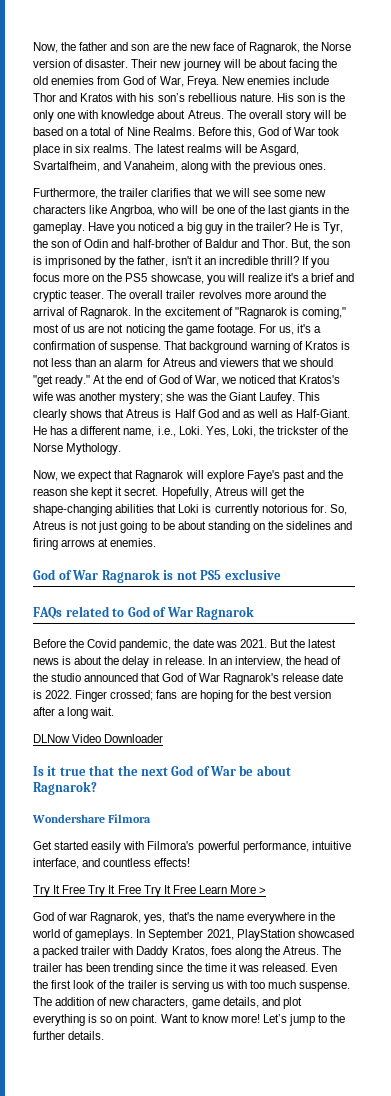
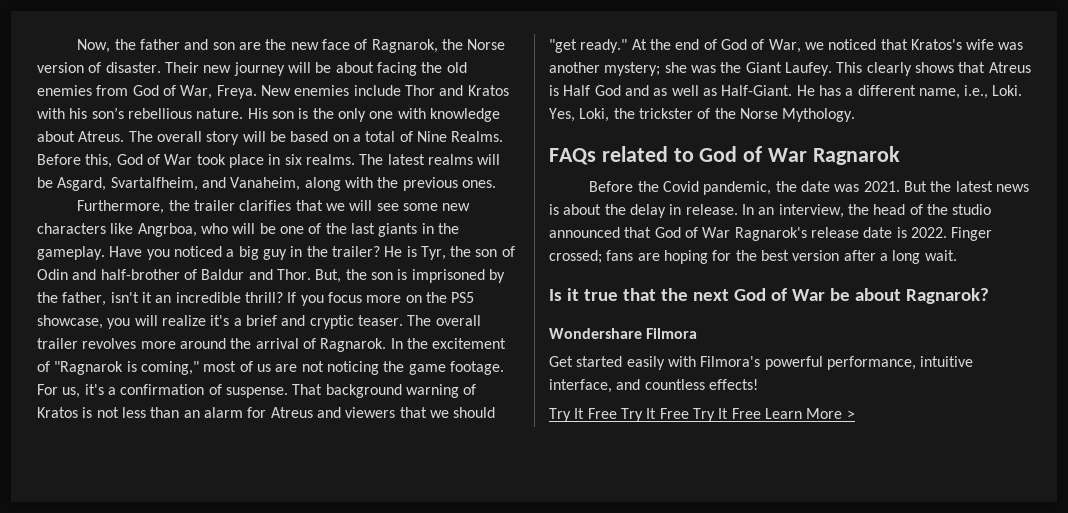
- Now, we expect that Ragnarok will explore Faye's past and the reason she kept it secret. Hopefully, Atreus will get the shape-changing abilities that Loki is currently notorious for. So, Atreus is not just going to be about standing on the sidelines and firing arrows at enemies.
- God of War Ragnarok is not PS5 exclusive
- DLNow Video Downloader
- God of war Ragnarok, yes, that's the name everywhere in the world of gameplays. In September 2021, PlayStation showcased a packed trailer with Daddy Kratos, foes along the Atreus. The trailer has been trending since the time it was released. Even the first look of the trailer is serving us with too much suspense. The addition of new characters, game details, and plot everything is so on point. Want to know more! Let’s jump to the further details.

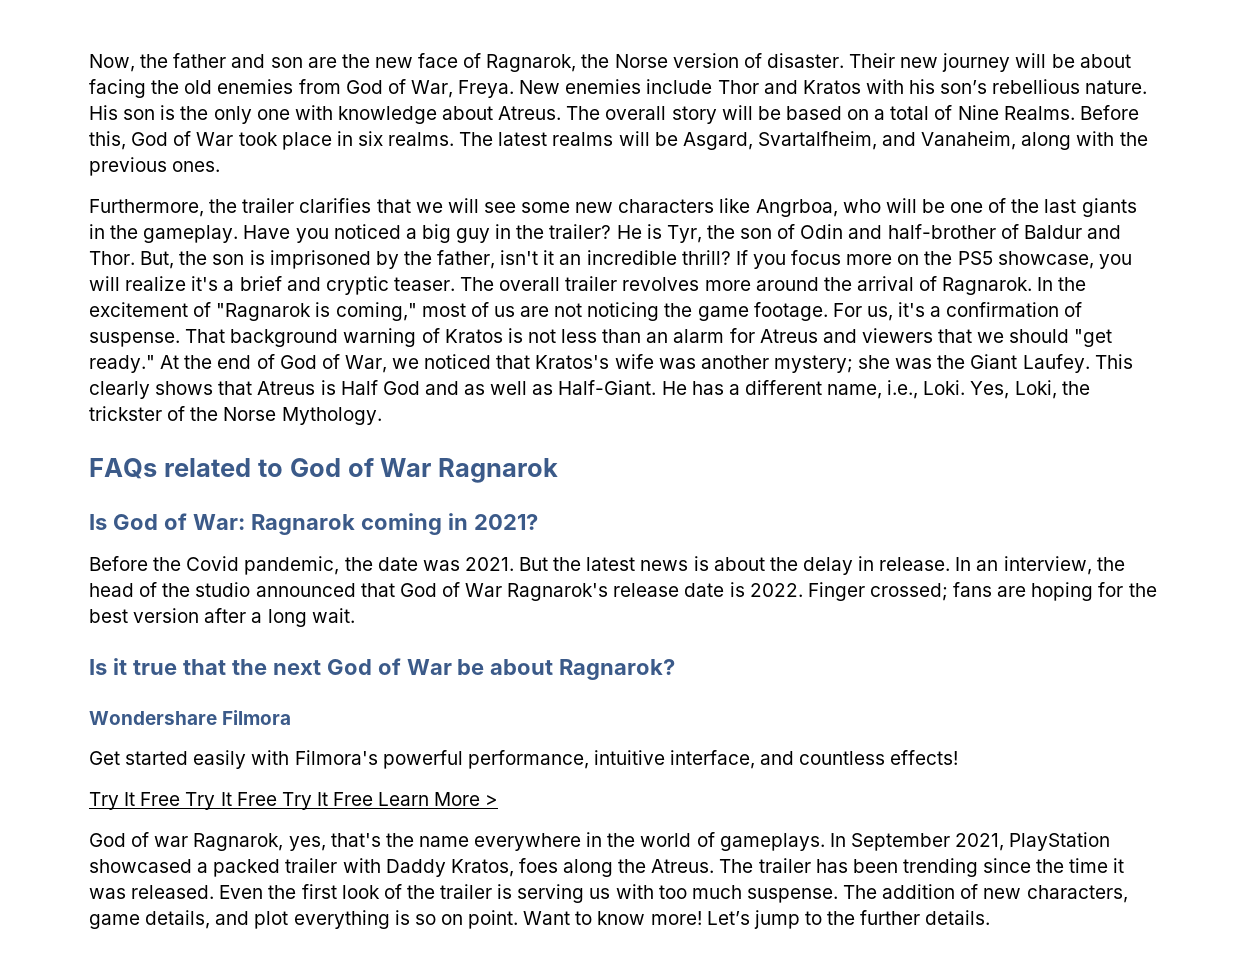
+ Is God of War: Ragnarok coming in 2021?
+ God of war Ragnarok, yes, that's the name everywhere in the world of gameplays. In September 2021, PlayStation showcased a packed trailer with Daddy Kratos, foes along the Atreus. The trailer has been trending since the time it was released. Even the first look of the trailer is serving us with too much suspense. The addition of new characters, game details, and plot everything is so on point. Want to know more! Let’s jump to the further details.

